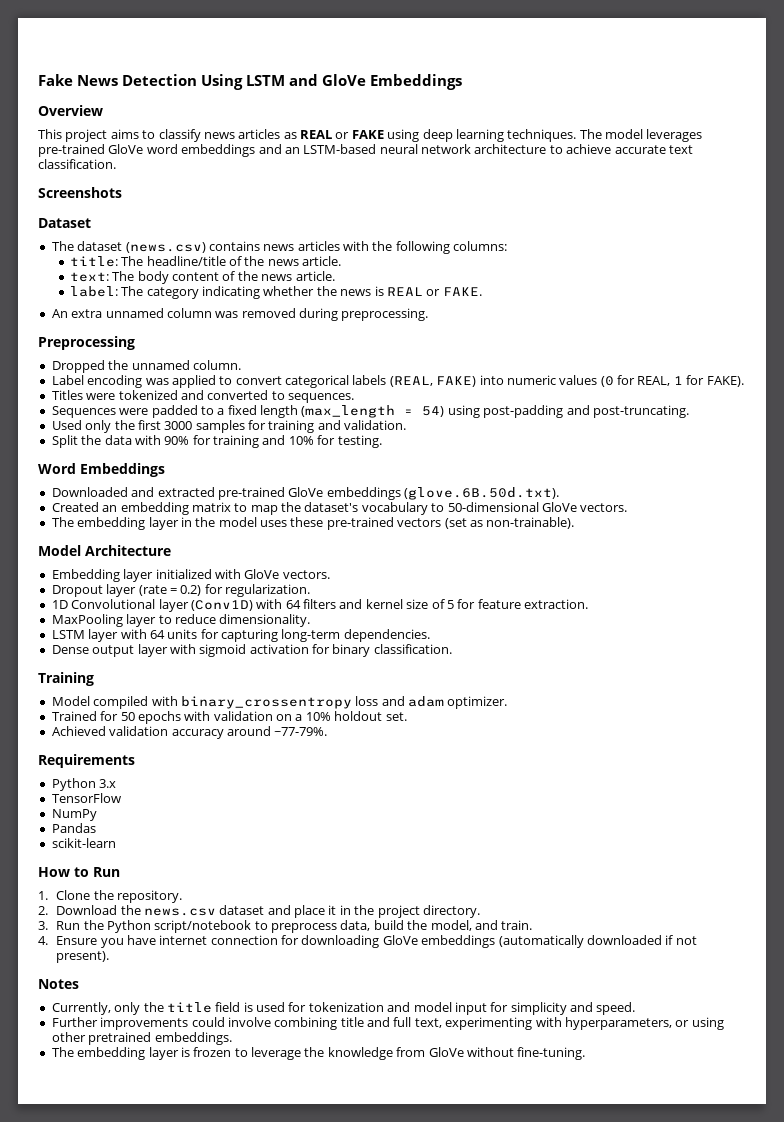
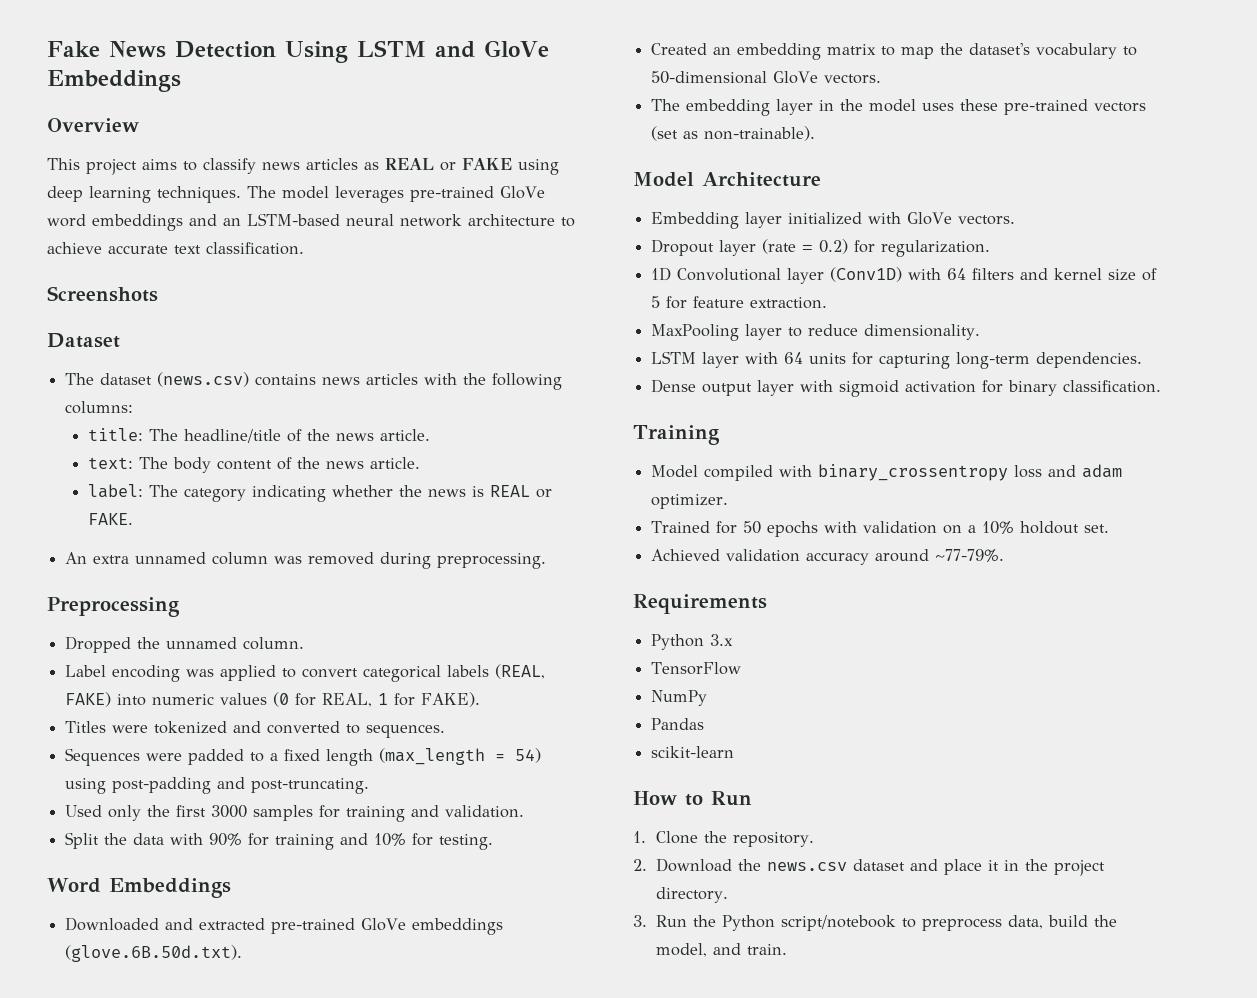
- 4. Ensure you have internet connection for downloading GloVe embeddings (automatically downloaded if not present).
- Notes
- Currently, only the title field is used for tokenization and model input for simplicity and speed.
- Further improvements could involve combining title and full text, experimenting with hyperparameters, or using other pretrained embeddings.
- The embedding layer is frozen to leverage the knowledge from GloVe without fine-tuning.

